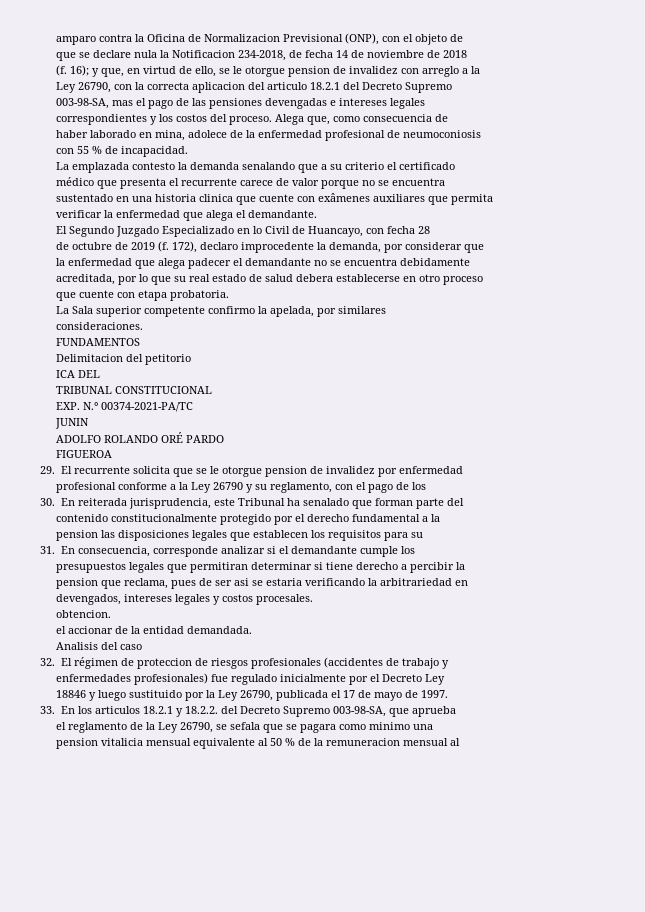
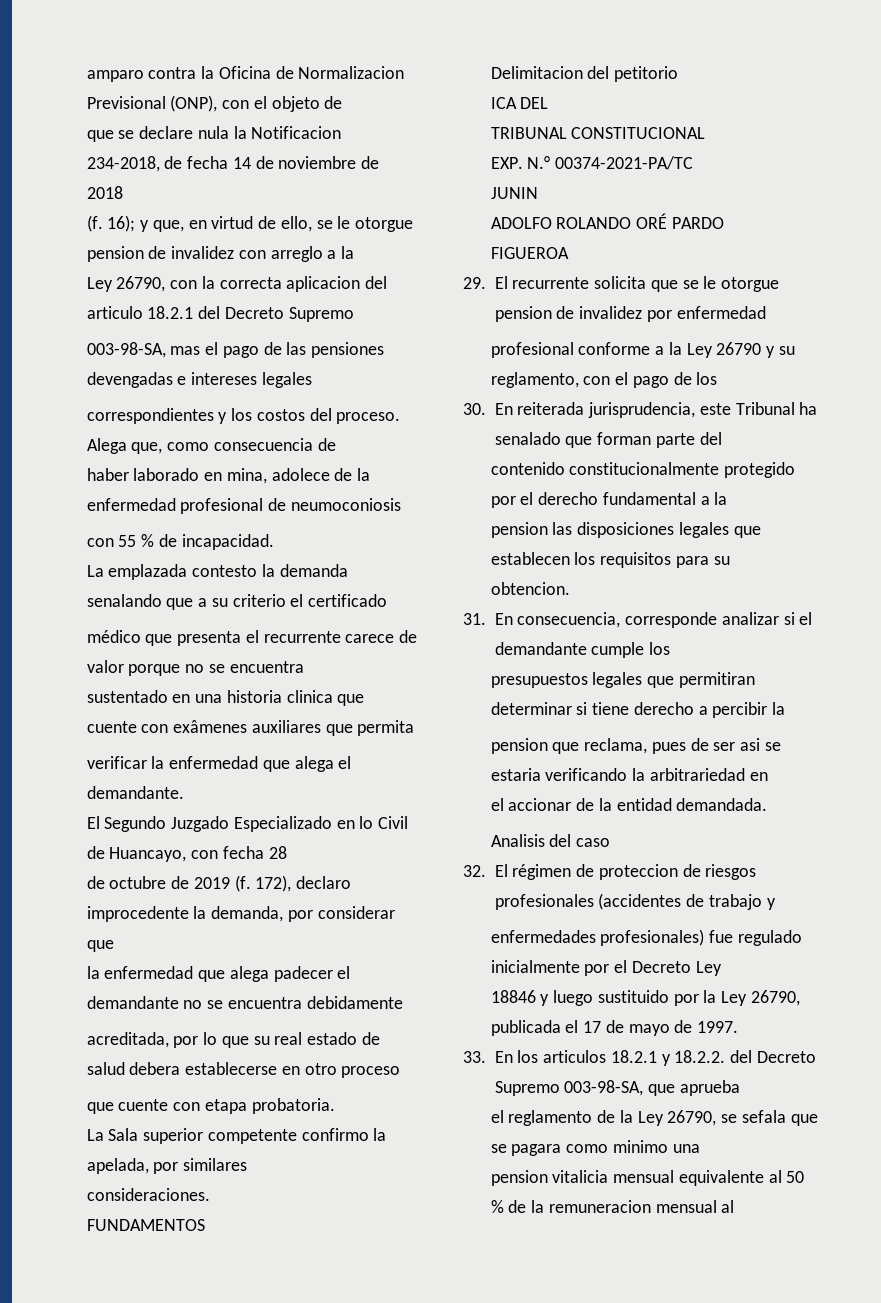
+ obtencion.
- devengados, intereses legales y costos procesales.
- obtencion.

